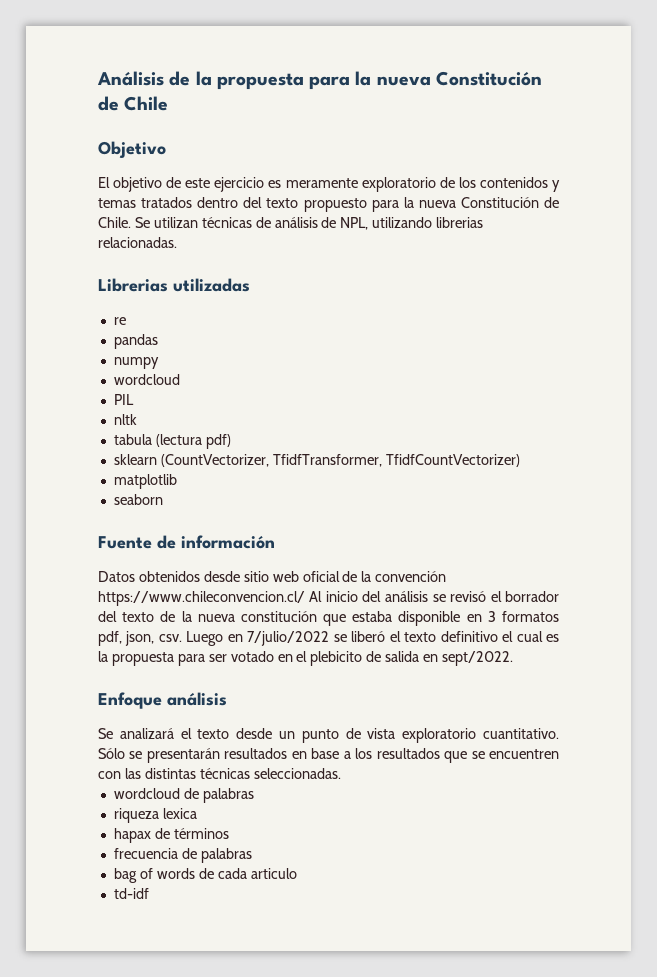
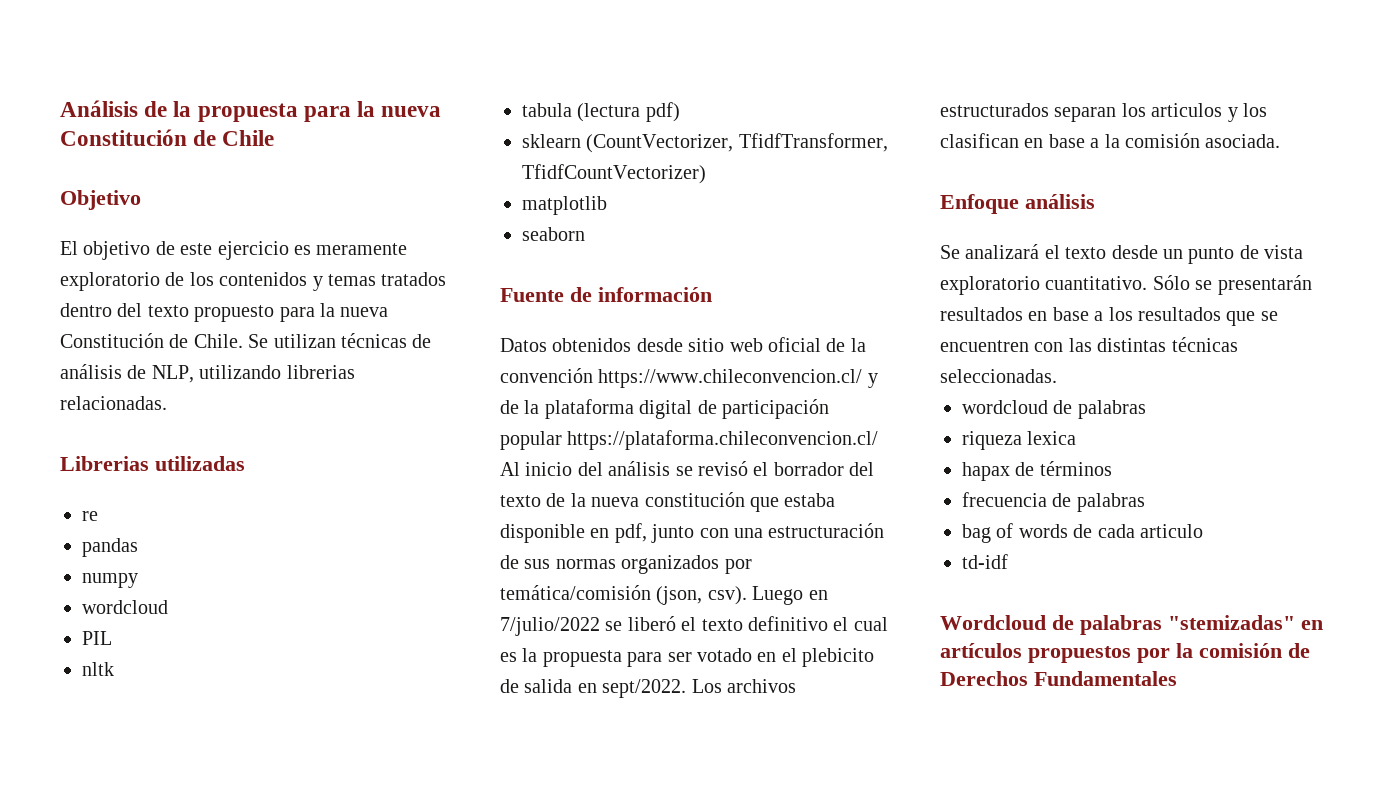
- Se utilizan técnicas de análisis de NPL, utilizando librerias relacionadas.
+ Se utilizan técnicas de análisis de NLP, utilizando librerias relacionadas.
- Datos obtenidos desde sitio web oficial de la convención https://www.chileconvencion.cl/ Al inicio del análisis se revisó el borrador del texto de la nueva constitución que estaba disponible en 3 formatos pdf, json, csv.
+ Datos obtenidos desde sitio web oficial de la convención https://www.chileconvencion.cl/ y de la plataforma digital de participación popular https://plataforma.chileconvencion.cl/ Al inicio del análisis se revisó el borrador del texto de la nueva constitución que estaba disponible en pdf, junto con una estructuración de sus normas organizados por temática/comisión (json, csv).
+ Los archivos estructurados separan los articulos y los clasifican en base a la comisión asociada.
+ Wordcloud de palabras "stemizadas" en artículos propuestos por la comisión de Derechos Fundamentales

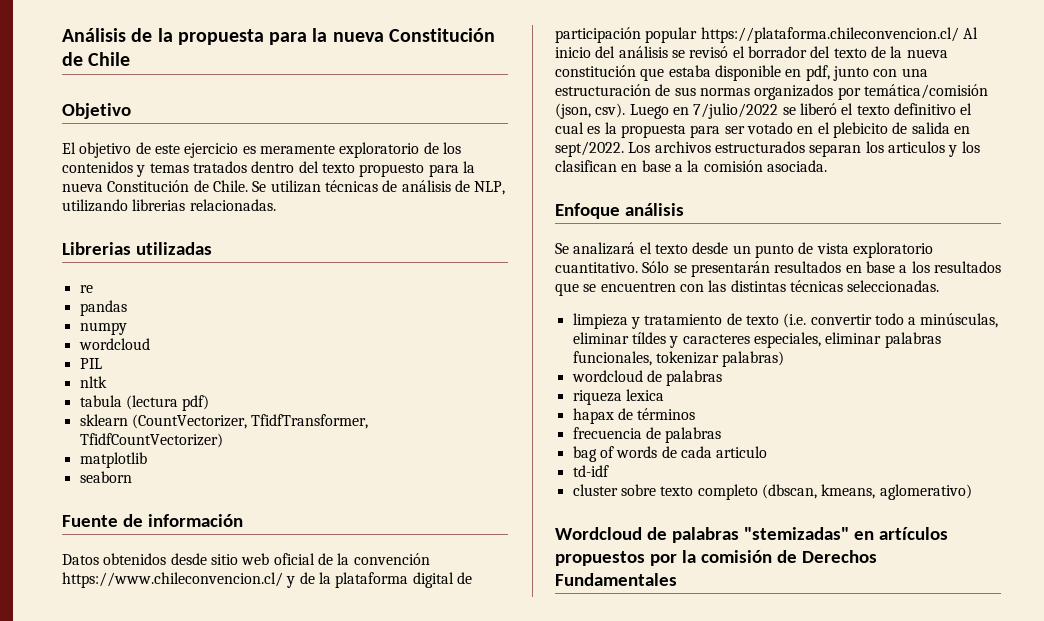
+ limpieza y tratamiento de texto (i.e. convertir todo a minúsculas, eliminar tíldes y caracteres especiales, eliminar palabras funcionales, tokenizar palabras)
+ cluster sobre texto completo (dbscan, kmeans, aglomerativo)

